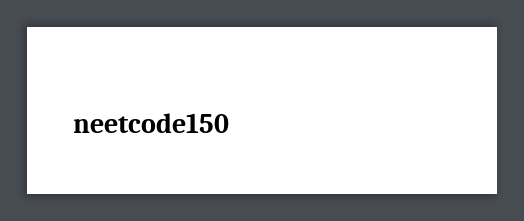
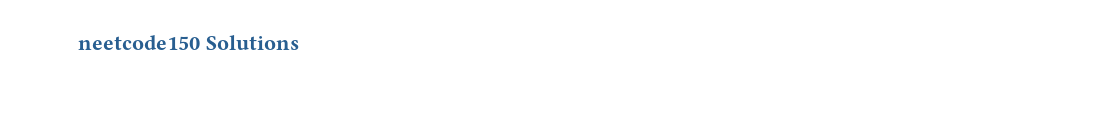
- neetcode150
+ neetcode150 Solutions

